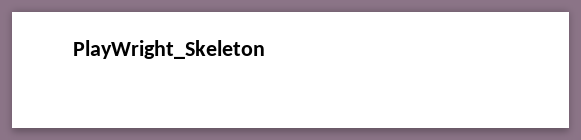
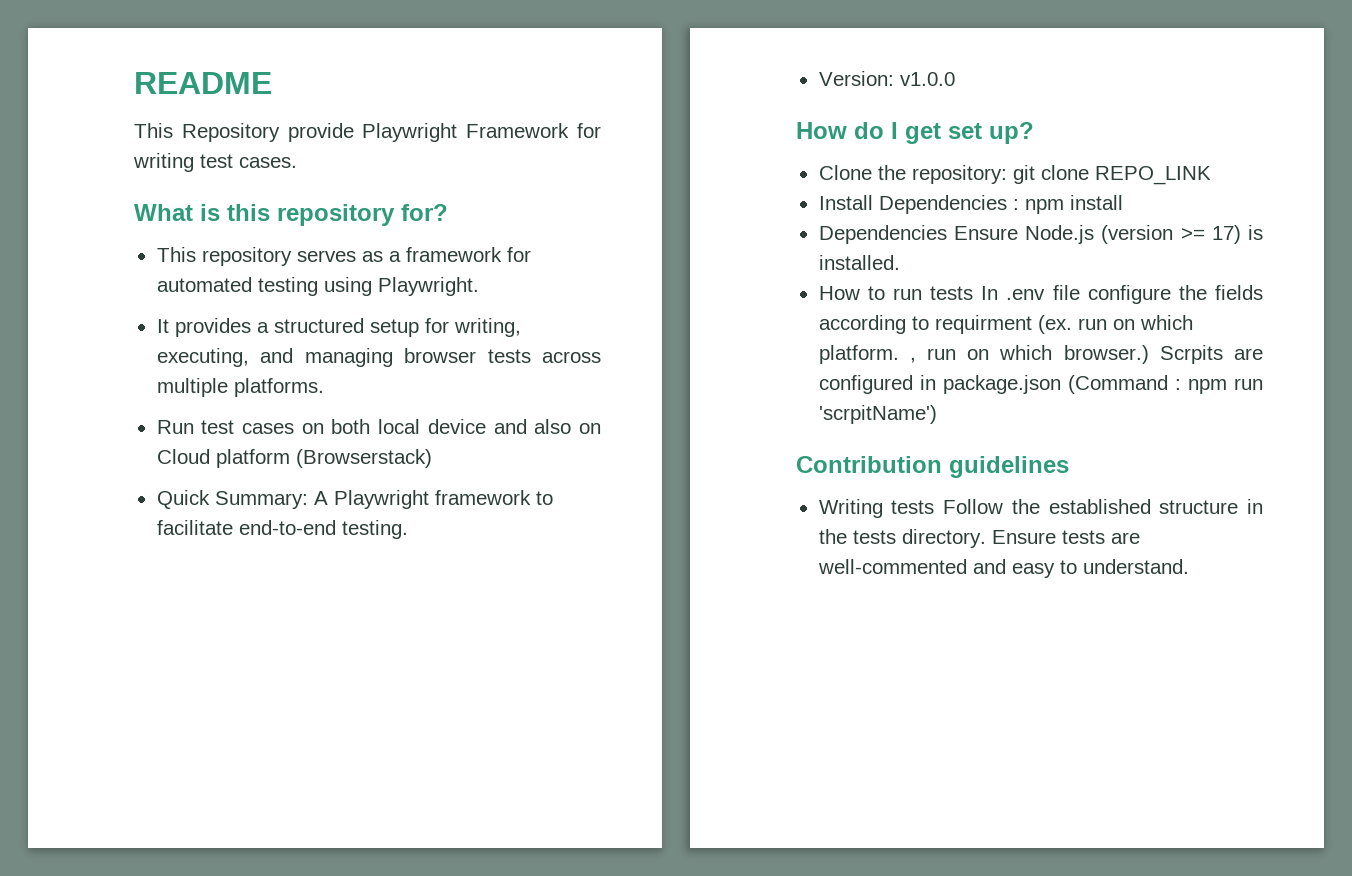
- PlayWright_Skeleton
+ README
+ This Repository provide Playwright Framework for writing test cases.
+ What is this repository for?
+ This repository serves as a framework for automated testing using Playwright.
+ It provides a structured setup for writing, executing, and managing browser tests across multiple platforms.
+ Run test cases on both local device and also on Cloud platform (Browserstack)
+ Quick Summary: A Playwright framework to facilitate end-to-end testing.
+ Version: v1.0.0
+ How do I get set up?
+ Clone the repository: git clone REPO_LINK
+ Install Dependencies : npm install
+ Dependencies Ensure Node.js (version >= 17) is installed.
+ How to run tests In .env file configure the fields according to requirment (ex. run on which platform. , run on which browser.) Scrpits are configured in package.json (Command : npm run 'scrpitName')
+ Contribution guidelines
+ Writing tests Follow the established structure in the tests directory. Ensure tests are well-commented and easy to understand.

